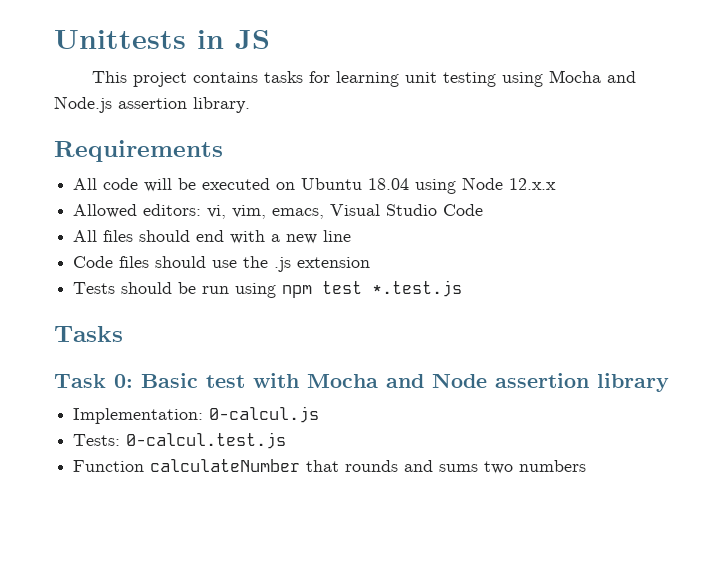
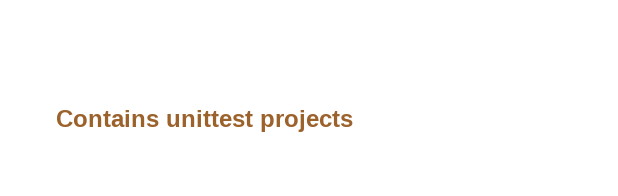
- Unittests in JS
- This project contains tasks for learning unit testing using Mocha and Node.js assertion library.
- Requirements
- All code will be executed on Ubuntu 18.04 using Node 12.x.x
- Allowed editors: vi, vim, emacs, Visual Studio Code
- All files should end with a new line
- Code files should use the .js extension
- Tests should be run using npm test *.test.js
- Tasks
- Task 0: Basic test with Mocha and Node assertion library
- Implementation: 0-calcul.js
- Tests: 0-calcul.test.js
- Function calculateNumber that rounds and sums two numbers
+ Contains unittest projects

